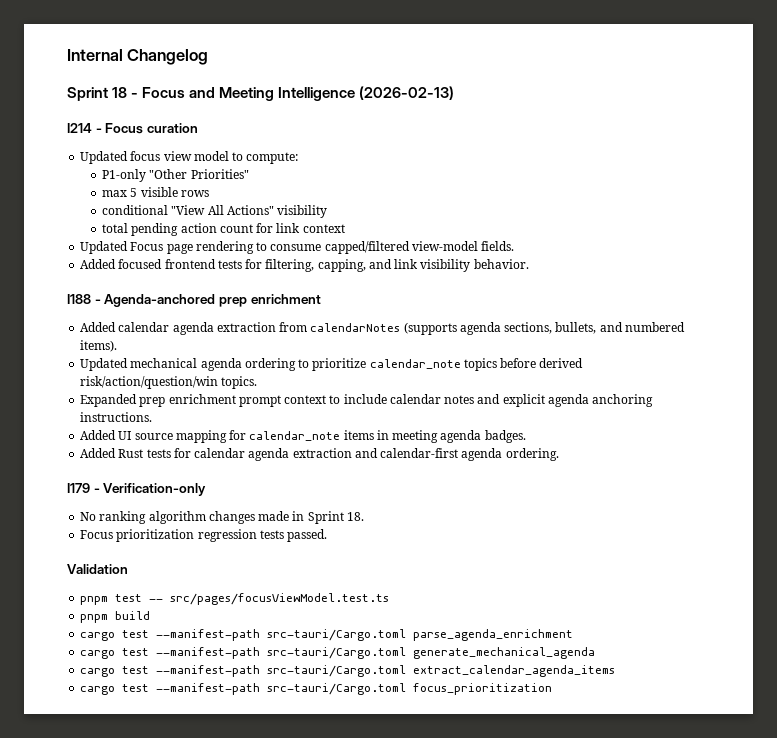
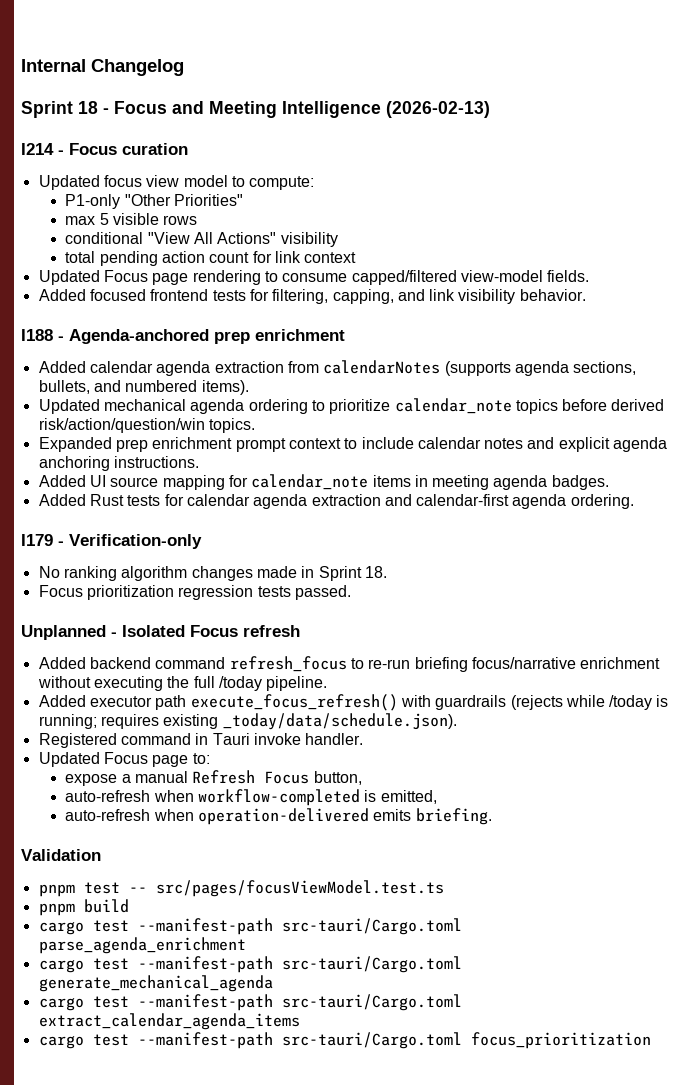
+ Unplanned - Isolated Focus refresh
+ Added backend command refresh_focus to re-run briefing focus/narrative enrichment without executing the full /today pipeline.
+ Added executor path execute_focus_refresh() with guardrails (rejects while /today is running; requires existing _today/data/schedule.json).
+ Registered command in Tauri invoke handler.
+ Updated Focus page to:
+ expose a manual Refresh Focus button,
+ auto-refresh when workflow-completed is emitted,
+ auto-refresh when operation-delivered emits briefing.

